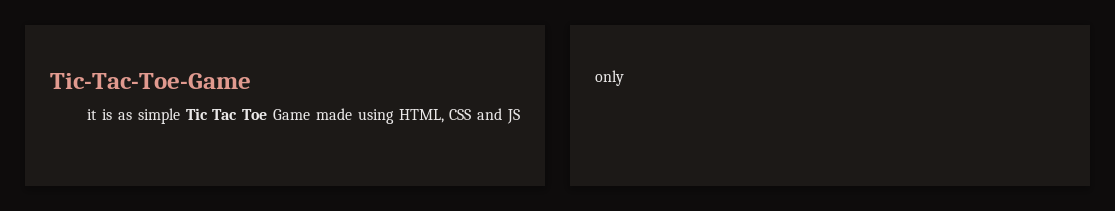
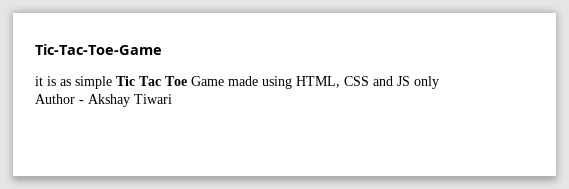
+ Author - Akshay Tiwari

